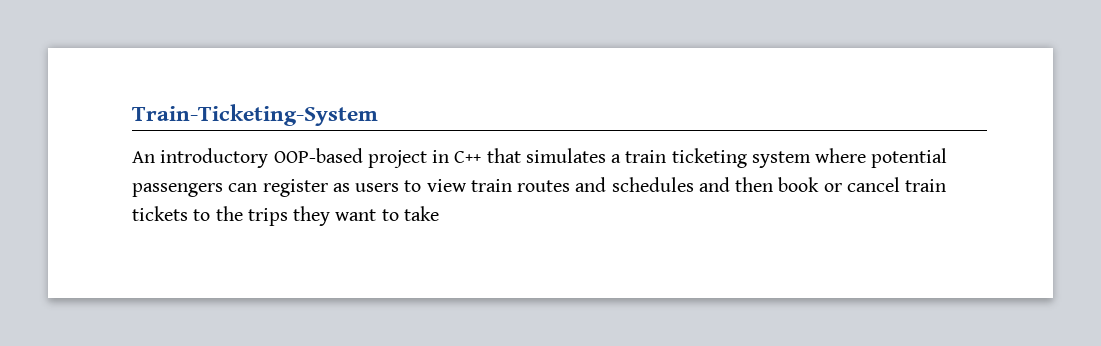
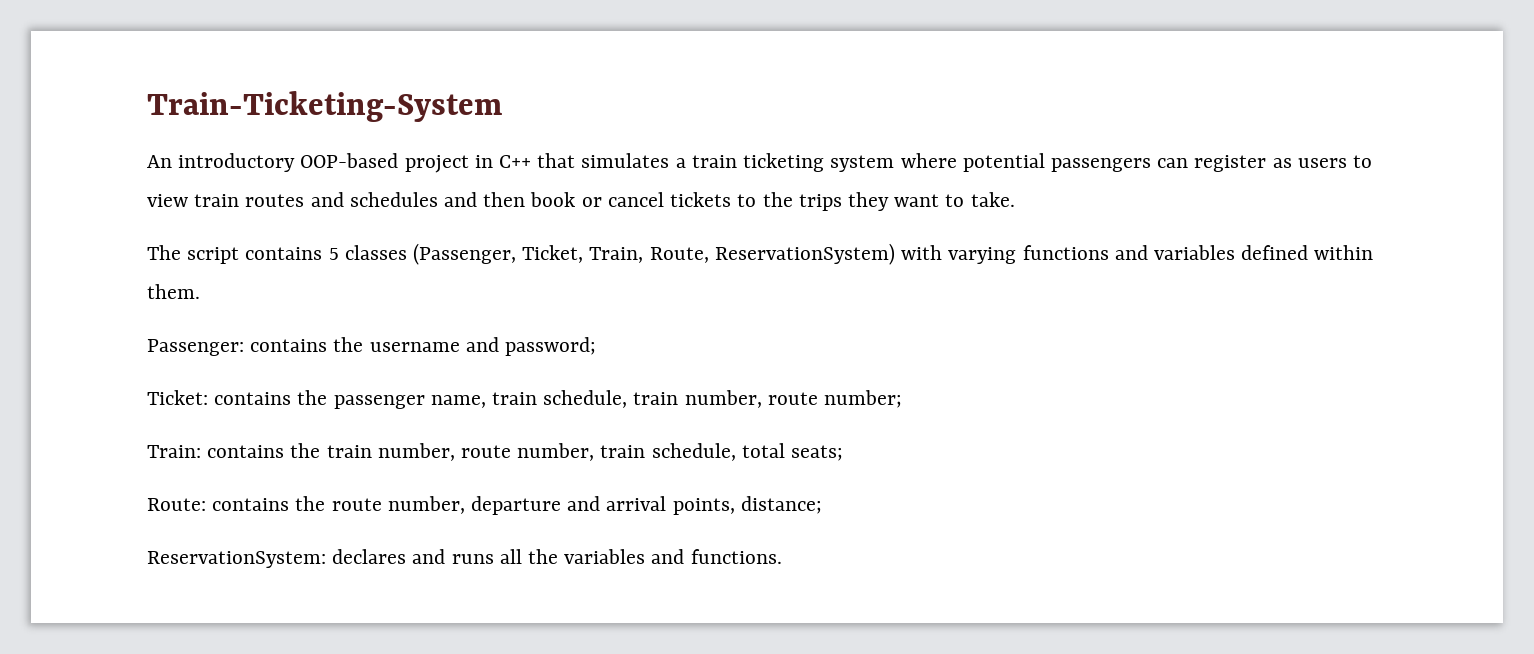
- An introductory OOP-based project in C++ that simulates a train ticketing system where potential passengers can register as users to view train routes and schedules and then book or cancel train tickets to the trips they want to take
+ An introductory OOP-based project in C++ that simulates a train ticketing system where potential passengers can register as users to view train routes and schedules and then book or cancel tickets to the trips they want to take.
+ The script contains 5 classes (Passenger, Ticket, Train, Route, ReservationSystem) with varying functions and variables defined within them.
+ Passenger: contains the username and password;
+ Ticket: contains the passenger name, train schedule, train number, route number;
+ Train: contains the train number, route number, train schedule, total seats;
+ Route: contains the route number, departure and arrival points, distance;
+ ReservationSystem: declares and runs all the variables and functions.

